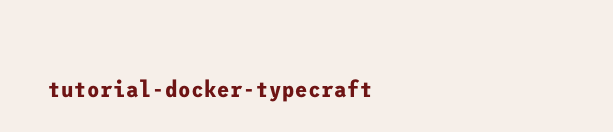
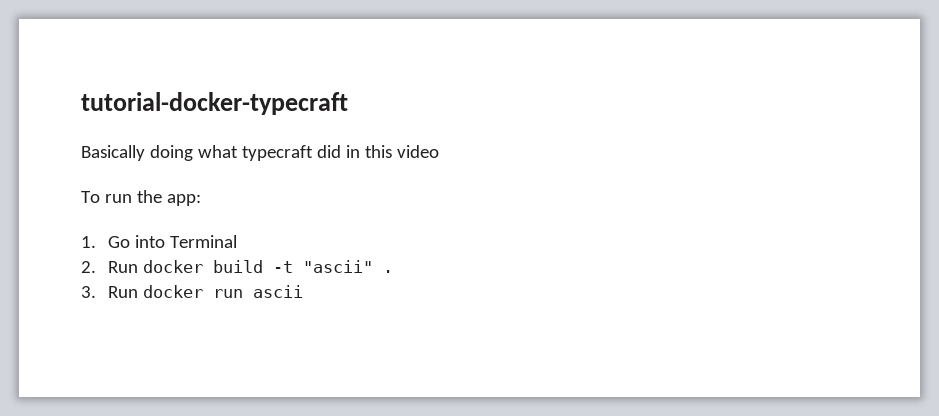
+ Basically doing what typecraft did in this video
+ To run the app:
+ 1. Go into Terminal
+ 2. Run docker build -t "ascii" .
+ 3. Run docker run ascii

